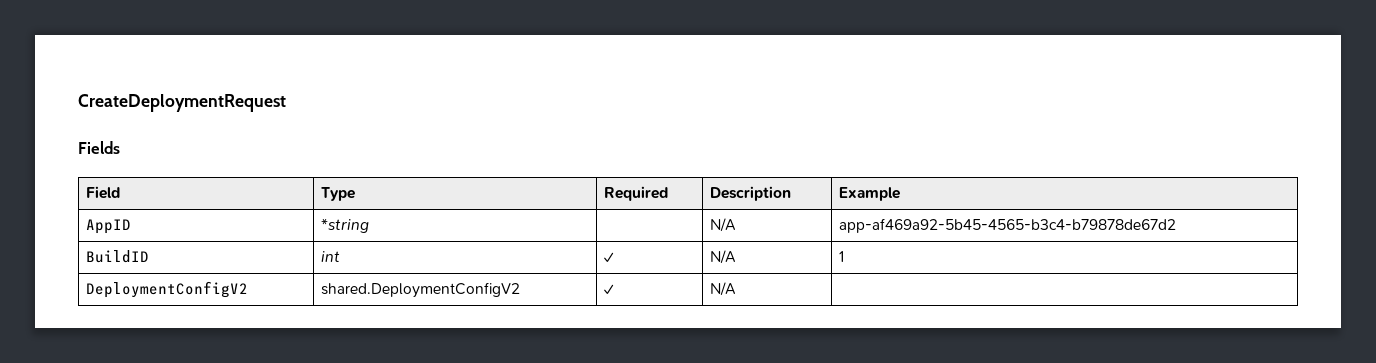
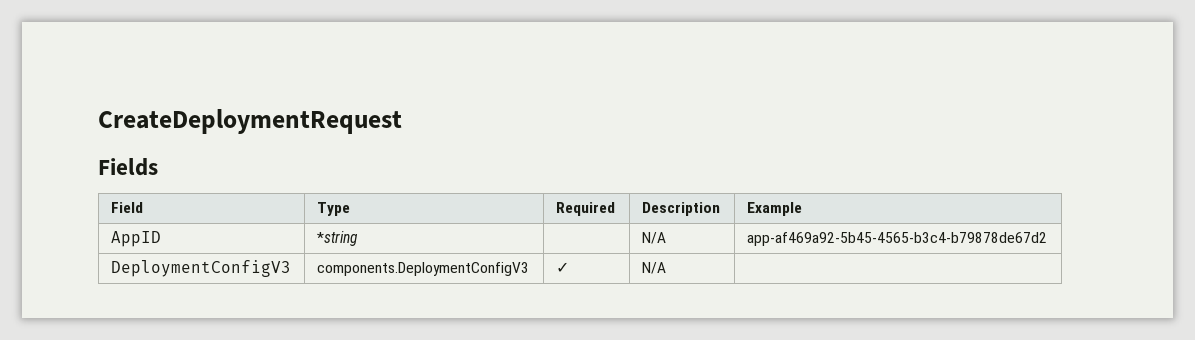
- BuildID | int | ✓ | N/A | 1
- DeploymentConfigV2 | shared.DeploymentConfigV2 | ✓ | N/A |
+ DeploymentConfigV3 | components.DeploymentConfigV3 | ✓ | N/A |

